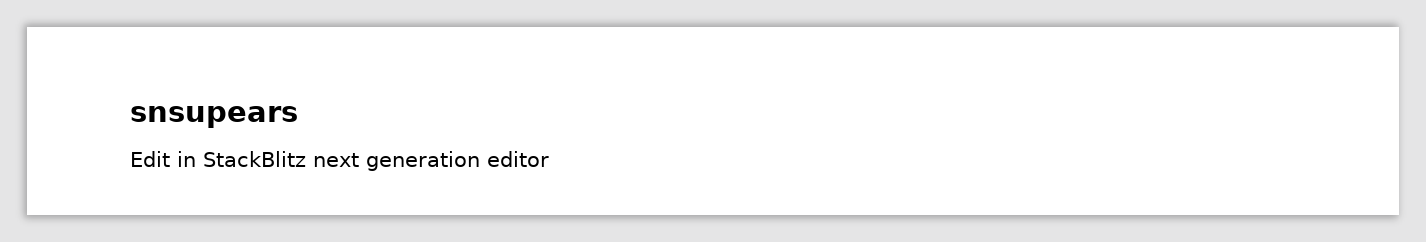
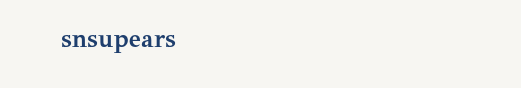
- Edit in StackBlitz next generation editor

